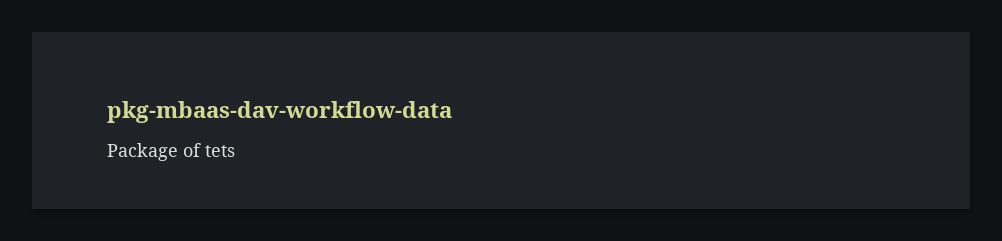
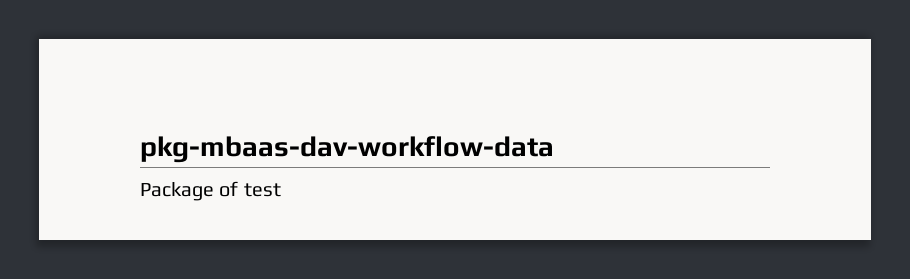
- Package of tets
+ Package of test

